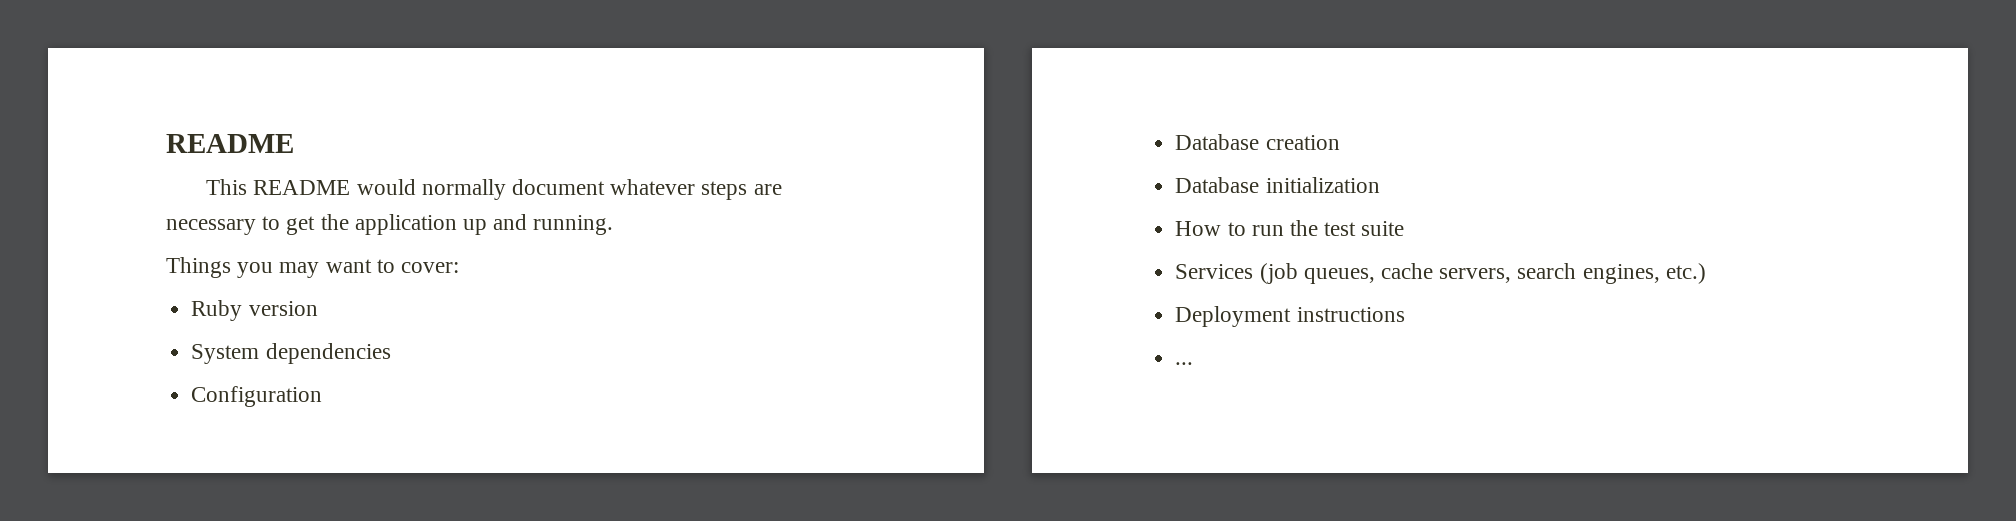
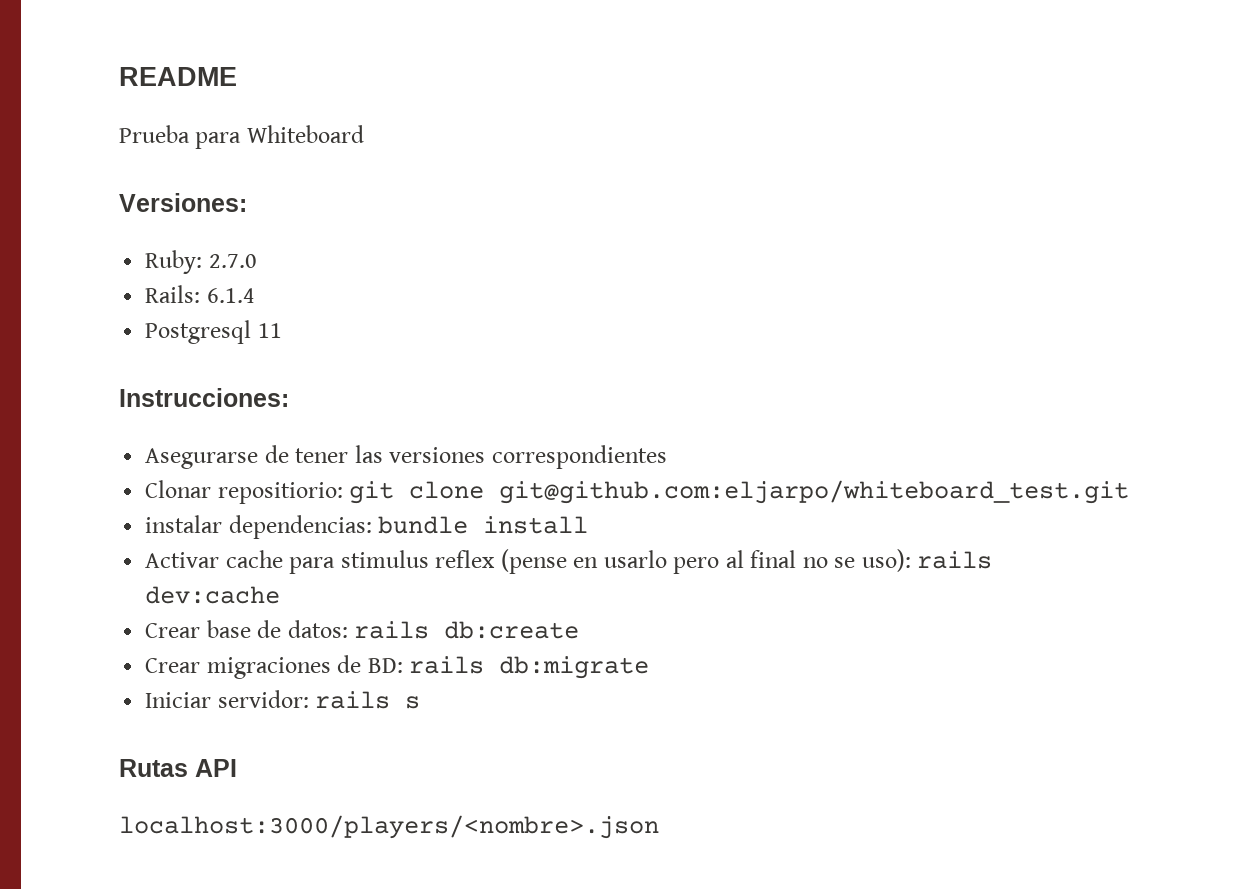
- This README would normally document whatever steps are necessary to get the application up and running.
- Things you may want to cover:
- Ruby version
- System dependencies
- Configuration
- Database creation
- Database initialization
- How to run the test suite
- Services (job queues, cache servers, search engines, etc.)
- Deployment instructions
- ...
+ Prueba para Whiteboard
+ Versiones:
+ Ruby: 2.7.0
+ Rails: 6.1.4
+ Postgresql 11
+ Instrucciones:
+ Asegurarse de tener las versiones correspondientes
+ Clonar repositiorio: git clone git@github.com:eljarpo/whiteboard_test.git
+ instalar dependencias: bundle install
+ Activar cache para stimulus reflex (pense en usarlo pero al final no se uso): rails dev:cache
+ Crear base de datos: rails db:create
+ Crear migraciones de BD: rails db:migrate
+ Iniciar servidor: rails s
+ Rutas API
+ localhost:3000/players/<nombre>.json

